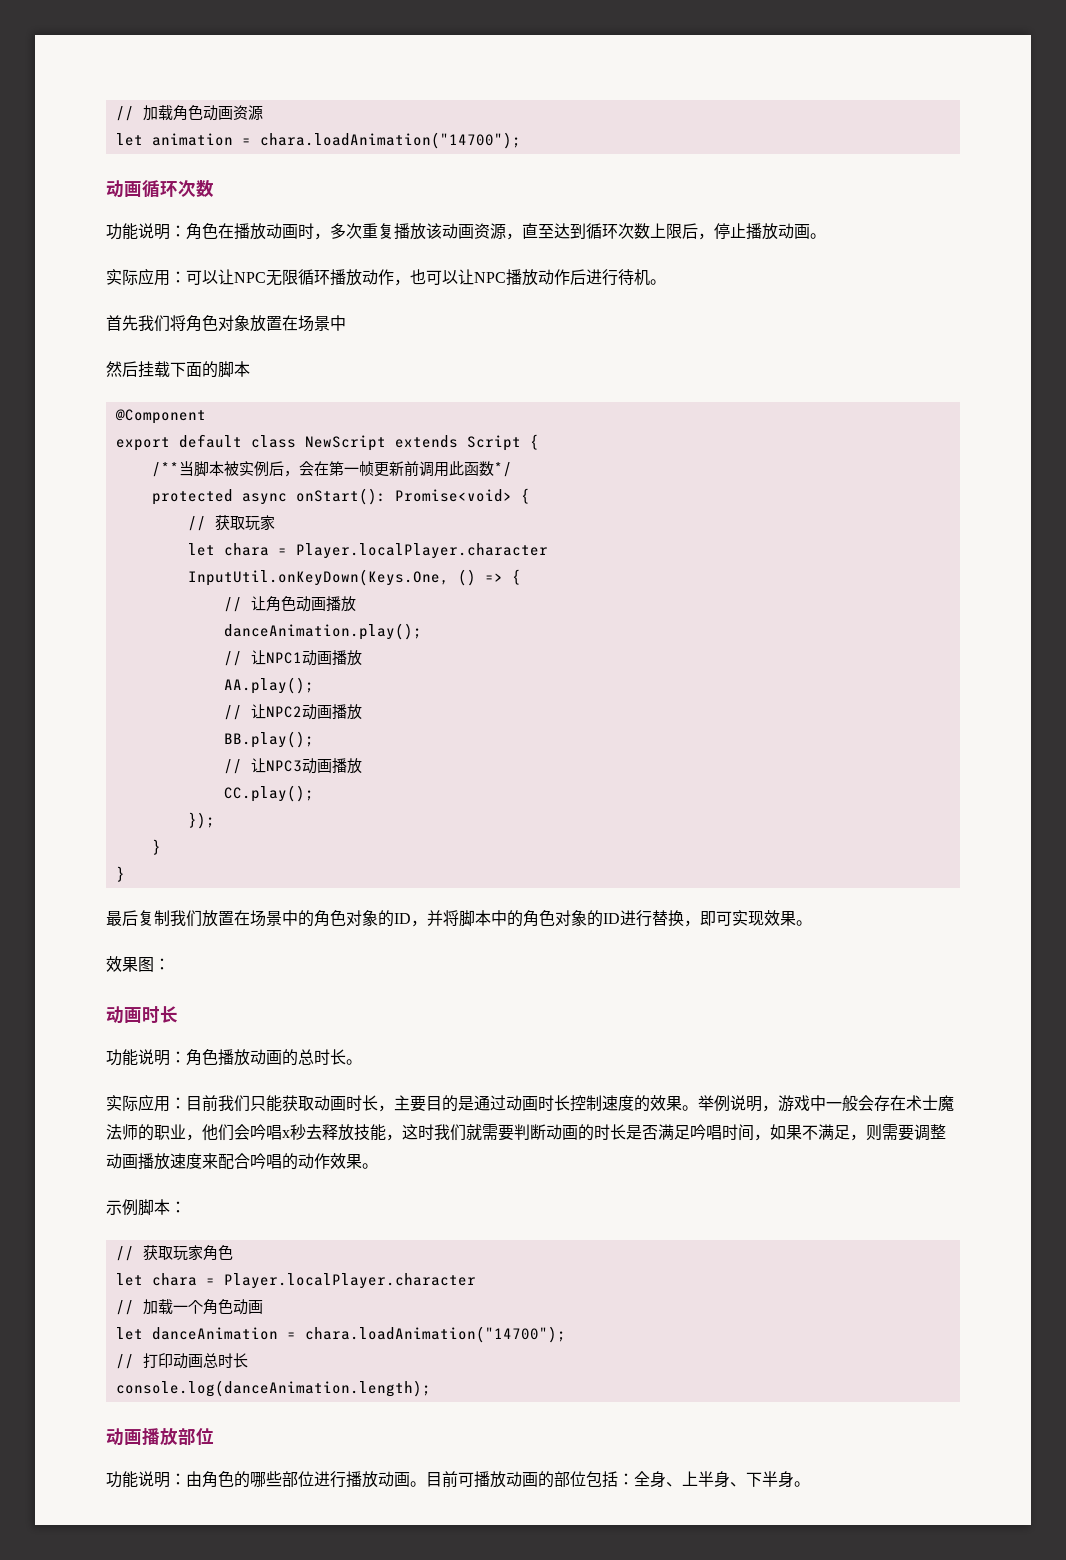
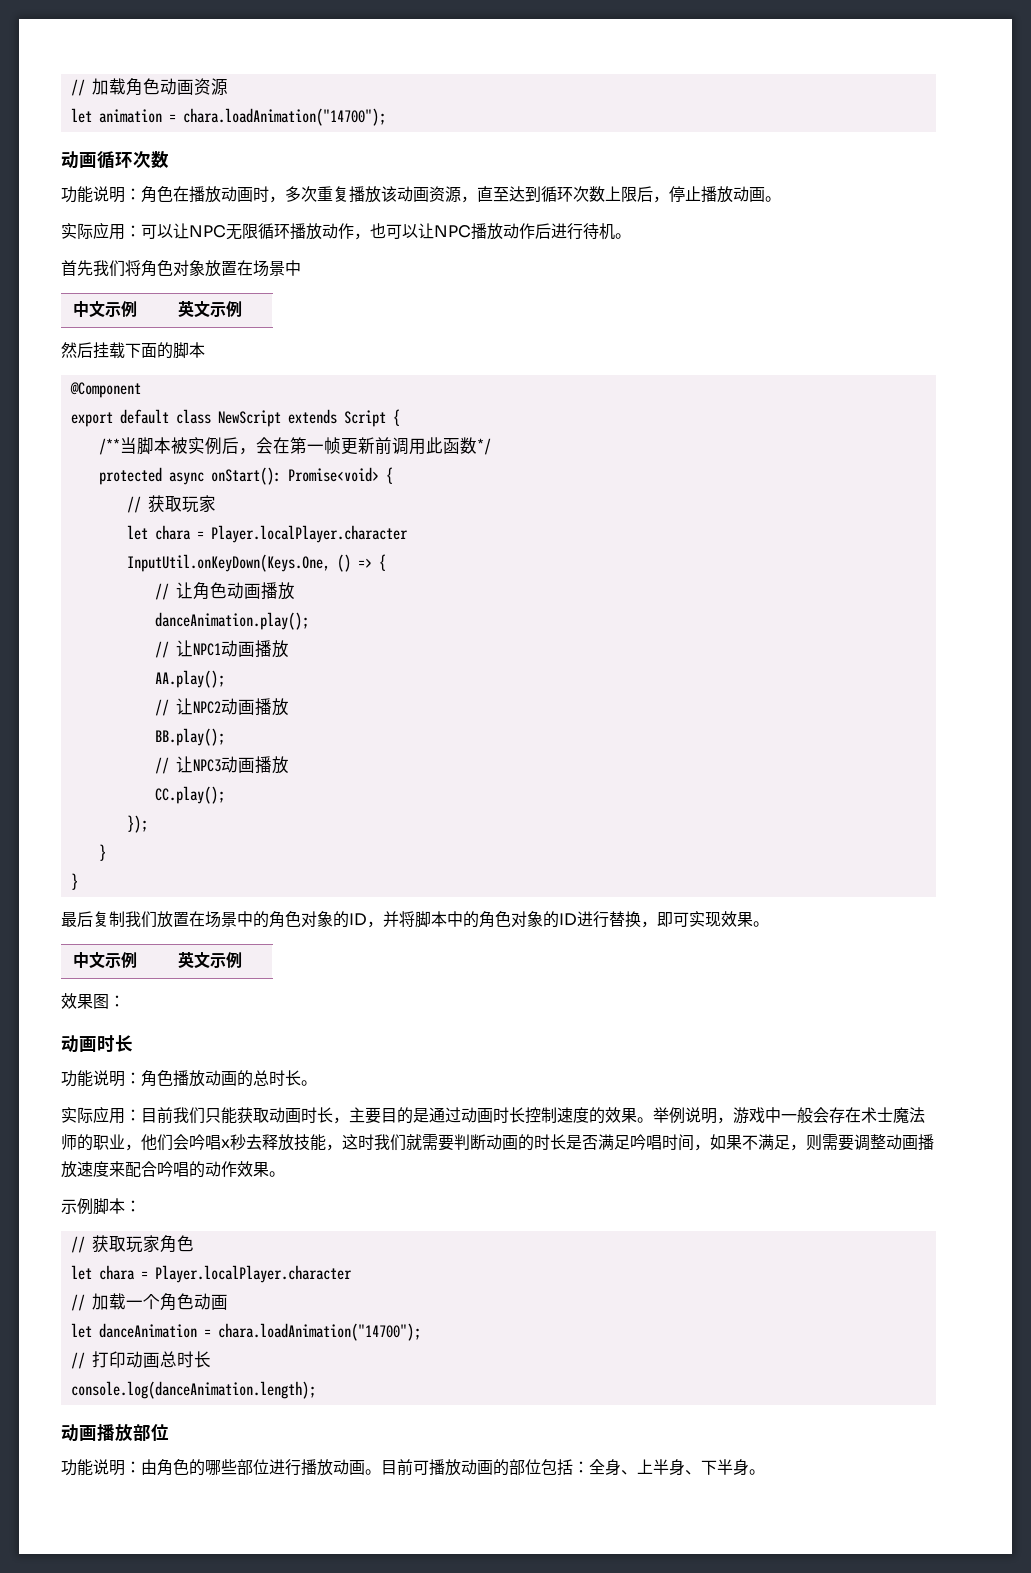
  首先我们将角色对象放置在场景中
+ 中文示例 | 英文示例
  最后复制我们放置在场景中的角色对象的ID，并将脚本中的角色对象的ID进行替换，即可实现效果。
+ 中文示例 | 英文示例

